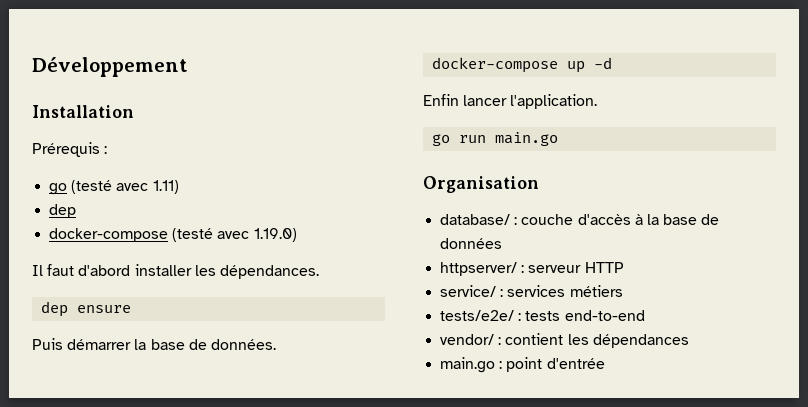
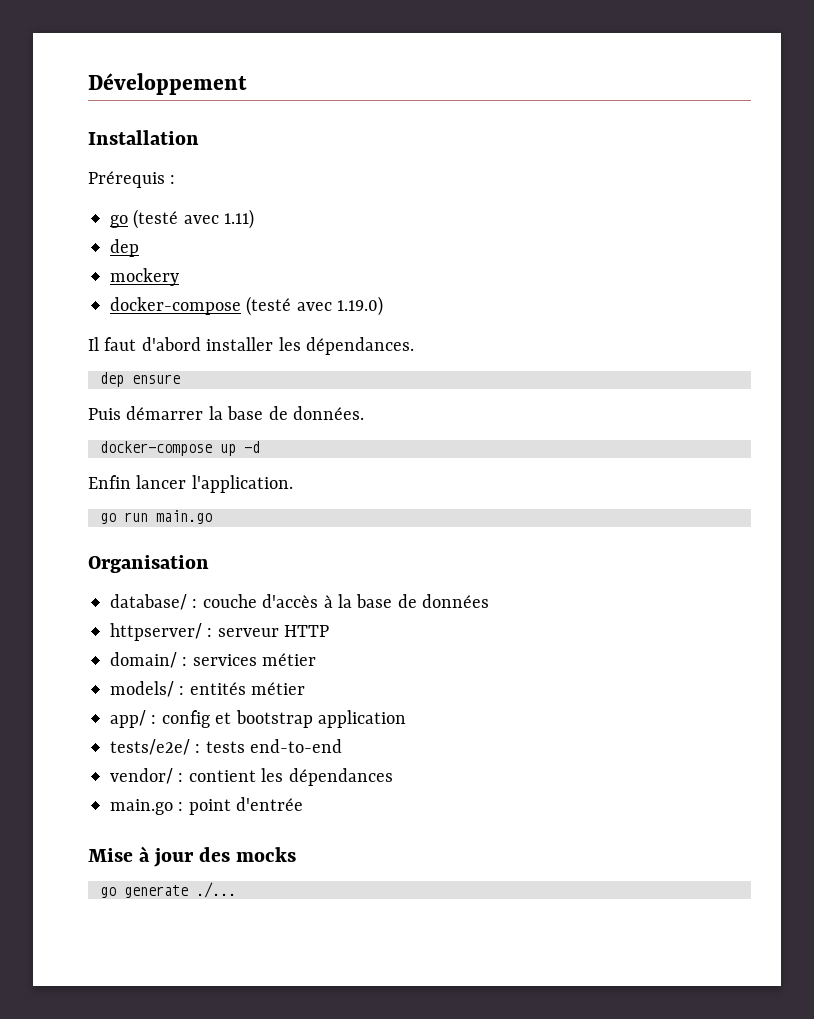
+ mockery
- service/ : services métiers
+ domain/ : services métier
+ models/ : entités métier
+ app/ : config et bootstrap application
+ Mise à jour des mocks
+ go generate ./...

